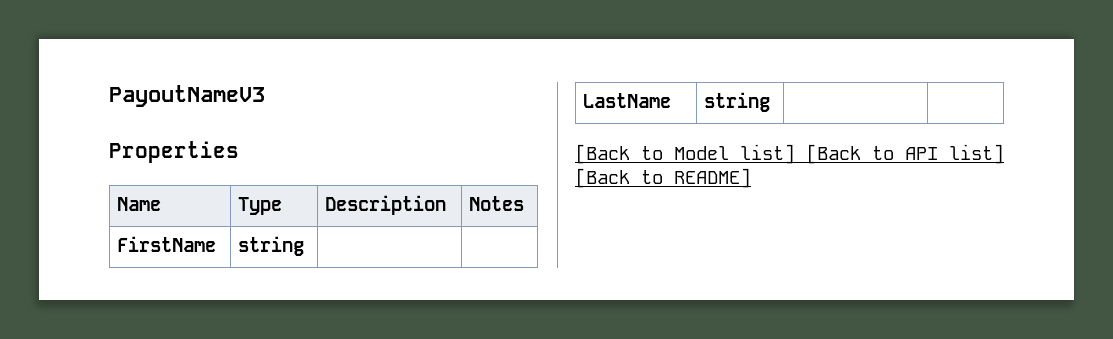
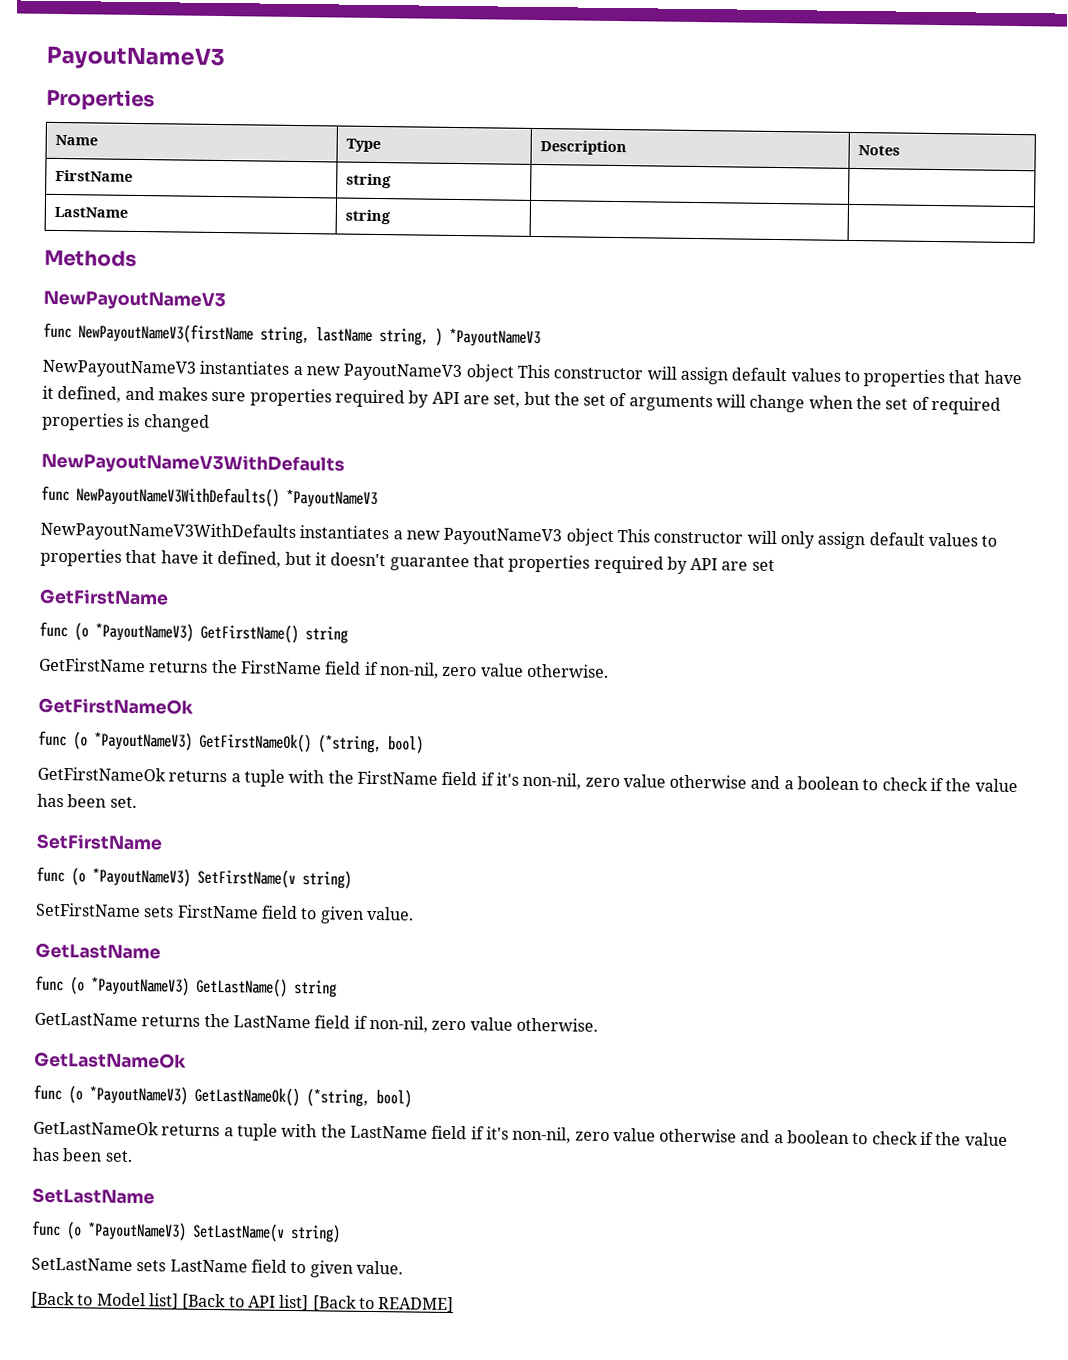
+ Methods
+ NewPayoutNameV3
+ func NewPayoutNameV3(firstName string, lastName string, ) *PayoutNameV3
+ NewPayoutNameV3 instantiates a new PayoutNameV3 object This constructor will assign default values to properties that have it defined, and makes sure properties required by API are set, but the set of arguments will change when the set of required properties is changed
+ NewPayoutNameV3WithDefaults
+ func NewPayoutNameV3WithDefaults() *PayoutNameV3
+ NewPayoutNameV3WithDefaults instantiates a new PayoutNameV3 object This constructor will only assign default values to properties that have it defined, but it doesn't guarantee that properties required by API are set
+ GetFirstName
+ func (o *PayoutNameV3) GetFirstName() string
+ GetFirstName returns the FirstName field if non-nil, zero value otherwise.
+ GetFirstNameOk
+ func (o *PayoutNameV3) GetFirstNameOk() (*string, bool)
+ GetFirstNameOk returns a tuple with the FirstName field if it's non-nil, zero value otherwise and a boolean to check if the value has been set.
+ SetFirstName
+ func (o *PayoutNameV3) SetFirstName(v string)
+ SetFirstName sets FirstName field to given value.
+ GetLastName
+ func (o *PayoutNameV3) GetLastName() string
+ GetLastName returns the LastName field if non-nil, zero value otherwise.
+ GetLastNameOk
+ func (o *PayoutNameV3) GetLastNameOk() (*string, bool)
+ GetLastNameOk returns a tuple with the LastName field if it's non-nil, zero value otherwise and a boolean to check if the value has been set.
+ SetLastName
+ func (o *PayoutNameV3) SetLastName(v string)
+ SetLastName sets LastName field to given value.

